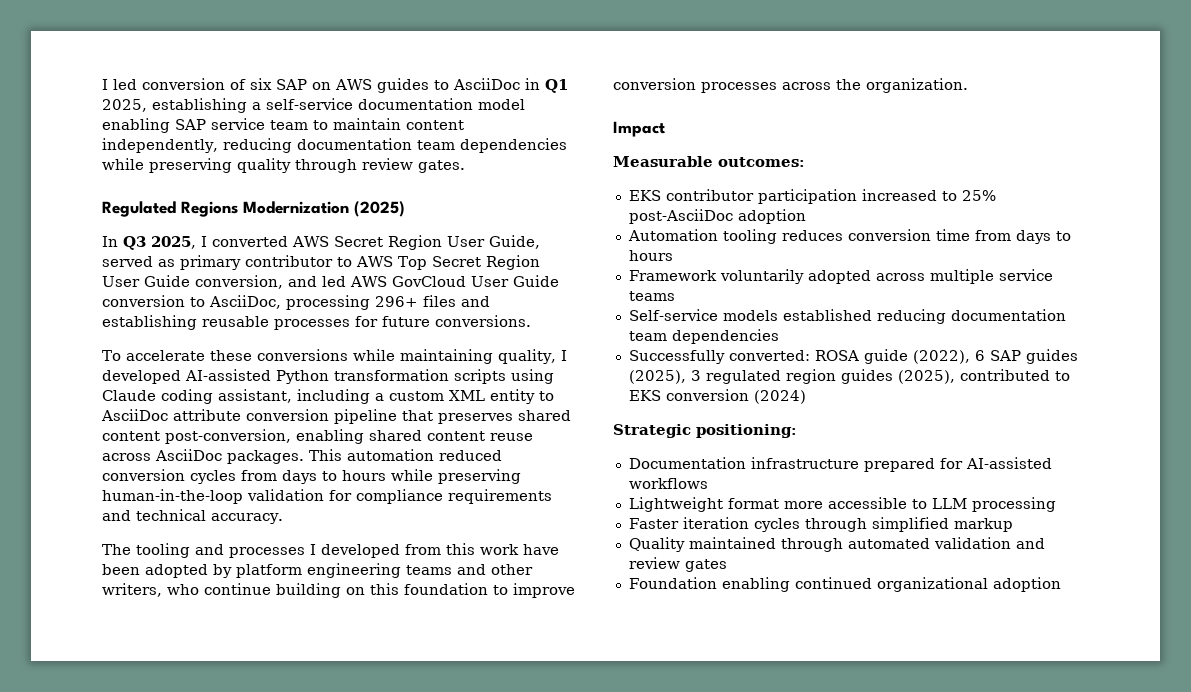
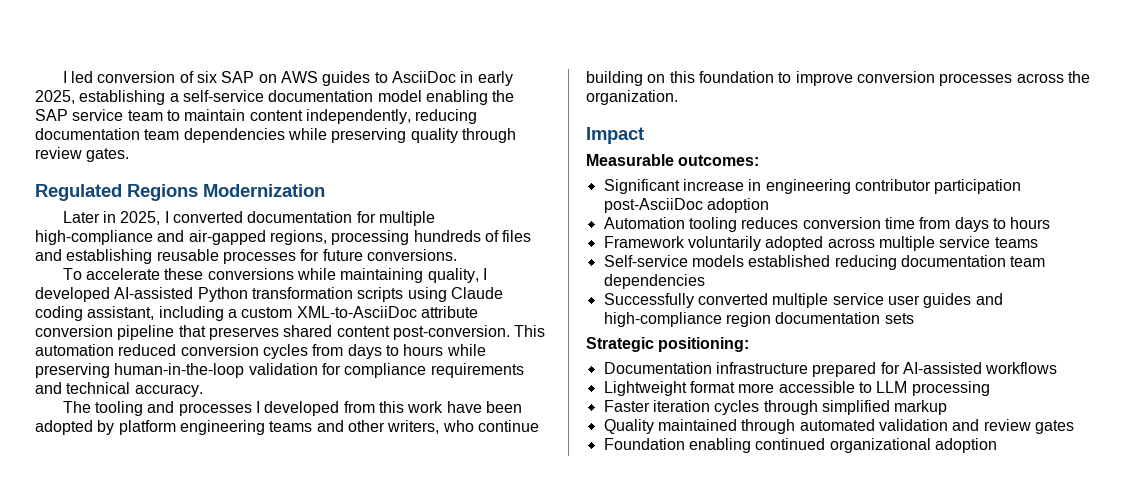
- I led conversion of six SAP on AWS guides to AsciiDoc in Q1 2025, establishing a self-service documentation model enabling SAP service team to maintain content independently, reducing documentation team dependencies while preserving quality through review gates.
+ I led conversion of six SAP on AWS guides to AsciiDoc in early 2025, establishing a self-service documentation model enabling the SAP service team to maintain content independently, reducing documentation team dependencies while preserving quality through review gates.
- Regulated Regions Modernization (2025)
- In Q3 2025, I converted AWS Secret Region User Guide, served as primary contributor to AWS Top Secret Region User Guide conversion, and led AWS GovCloud User Guide conversion to AsciiDoc, processing 296+ files and establishing reusable processes for future conversions.
+ Regulated Regions Modernization
+ Later in 2025, I converted documentation for multiple high-compliance and air-gapped regions, processing hundreds of files and establishing reusable processes for future conversions.
- To accelerate these conversions while maintaining quality, I developed AI-assisted Python transformation scripts using Claude coding assistant, including a custom XML entity to AsciiDoc attribute conversion pipeline that preserves shared content post-conversion, enabling shared content reuse across AsciiDoc packages.
+ To accelerate these conversions while maintaining quality, I developed AI-assisted Python transformation scripts using Claude coding assistant, including a custom XML-to-AsciiDoc attribute conversion pipeline that preserves shared content post-conversion.
- EKS contributor participation increased to 25% post-AsciiDoc adoption
+ Significant increase in engineering contributor participation post-AsciiDoc adoption
- Successfully converted: ROSA guide (2022), 6 SAP guides (2025), 3 regulated region guides (2025), contributed to EKS conversion (2024)
+ Successfully converted multiple service user guides and high-compliance region documentation sets

